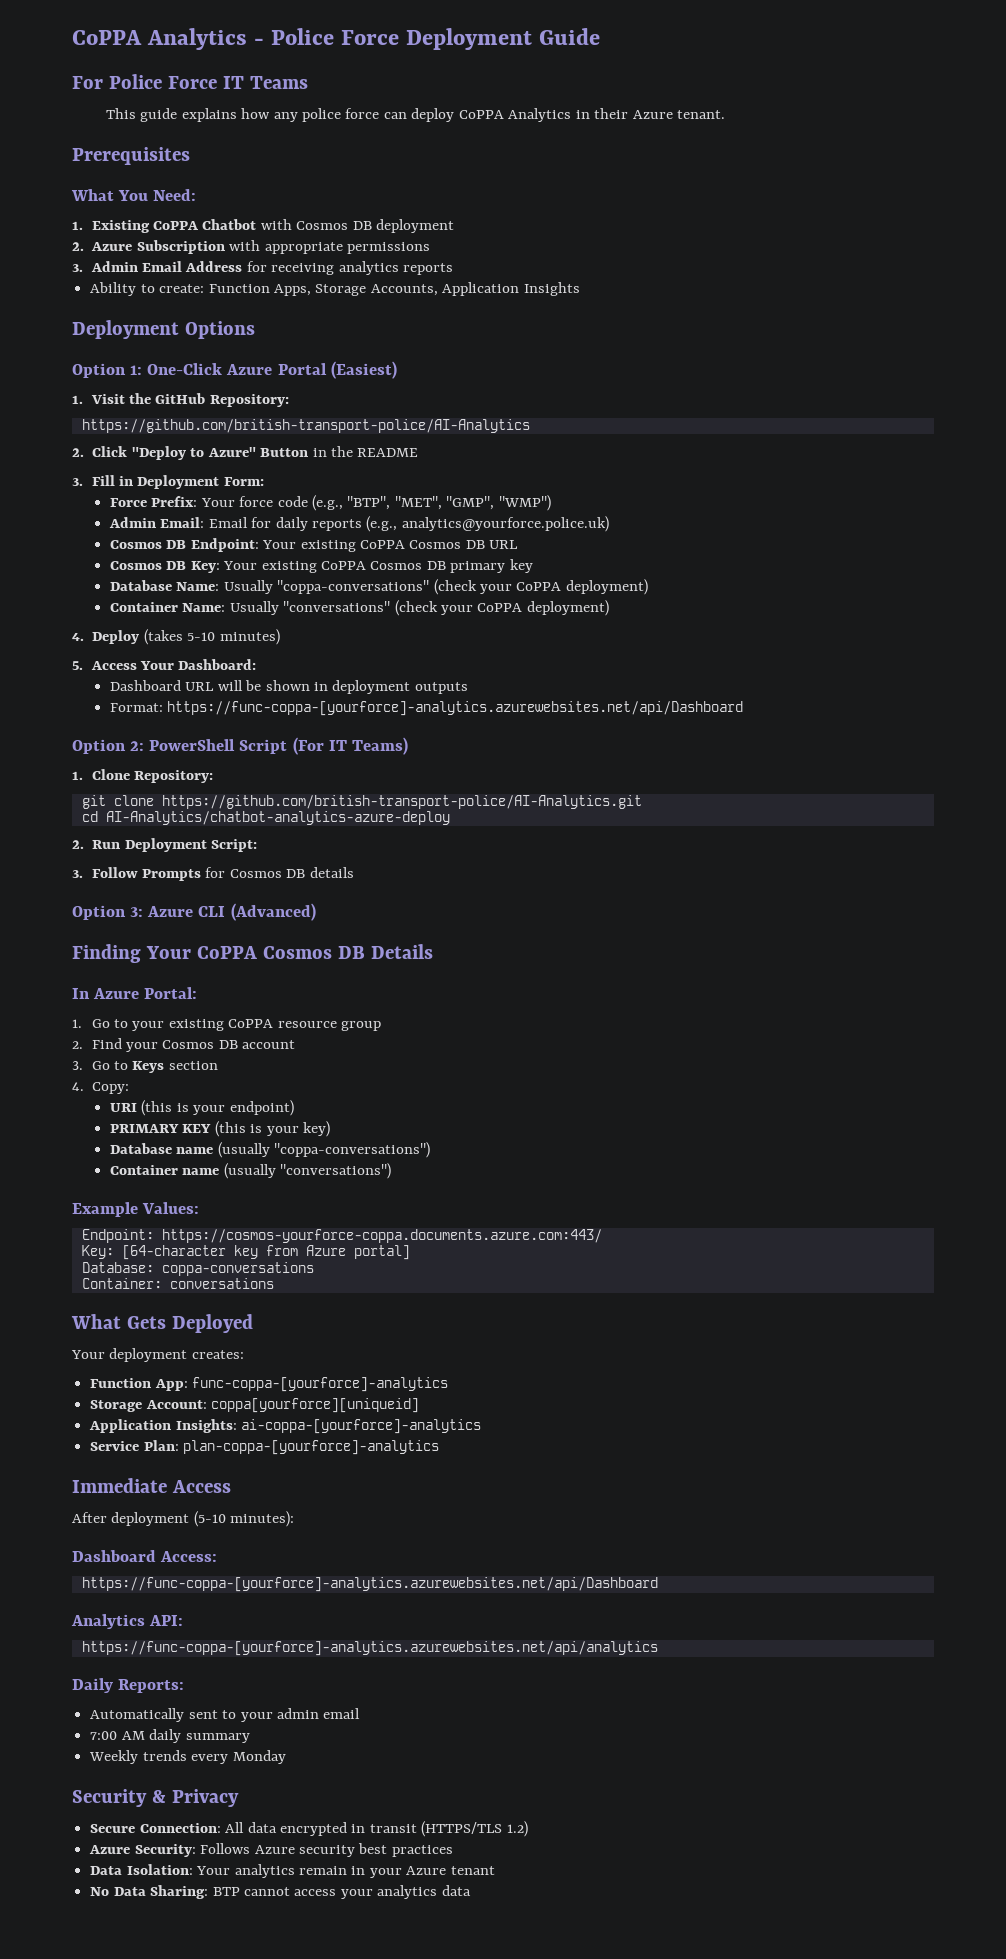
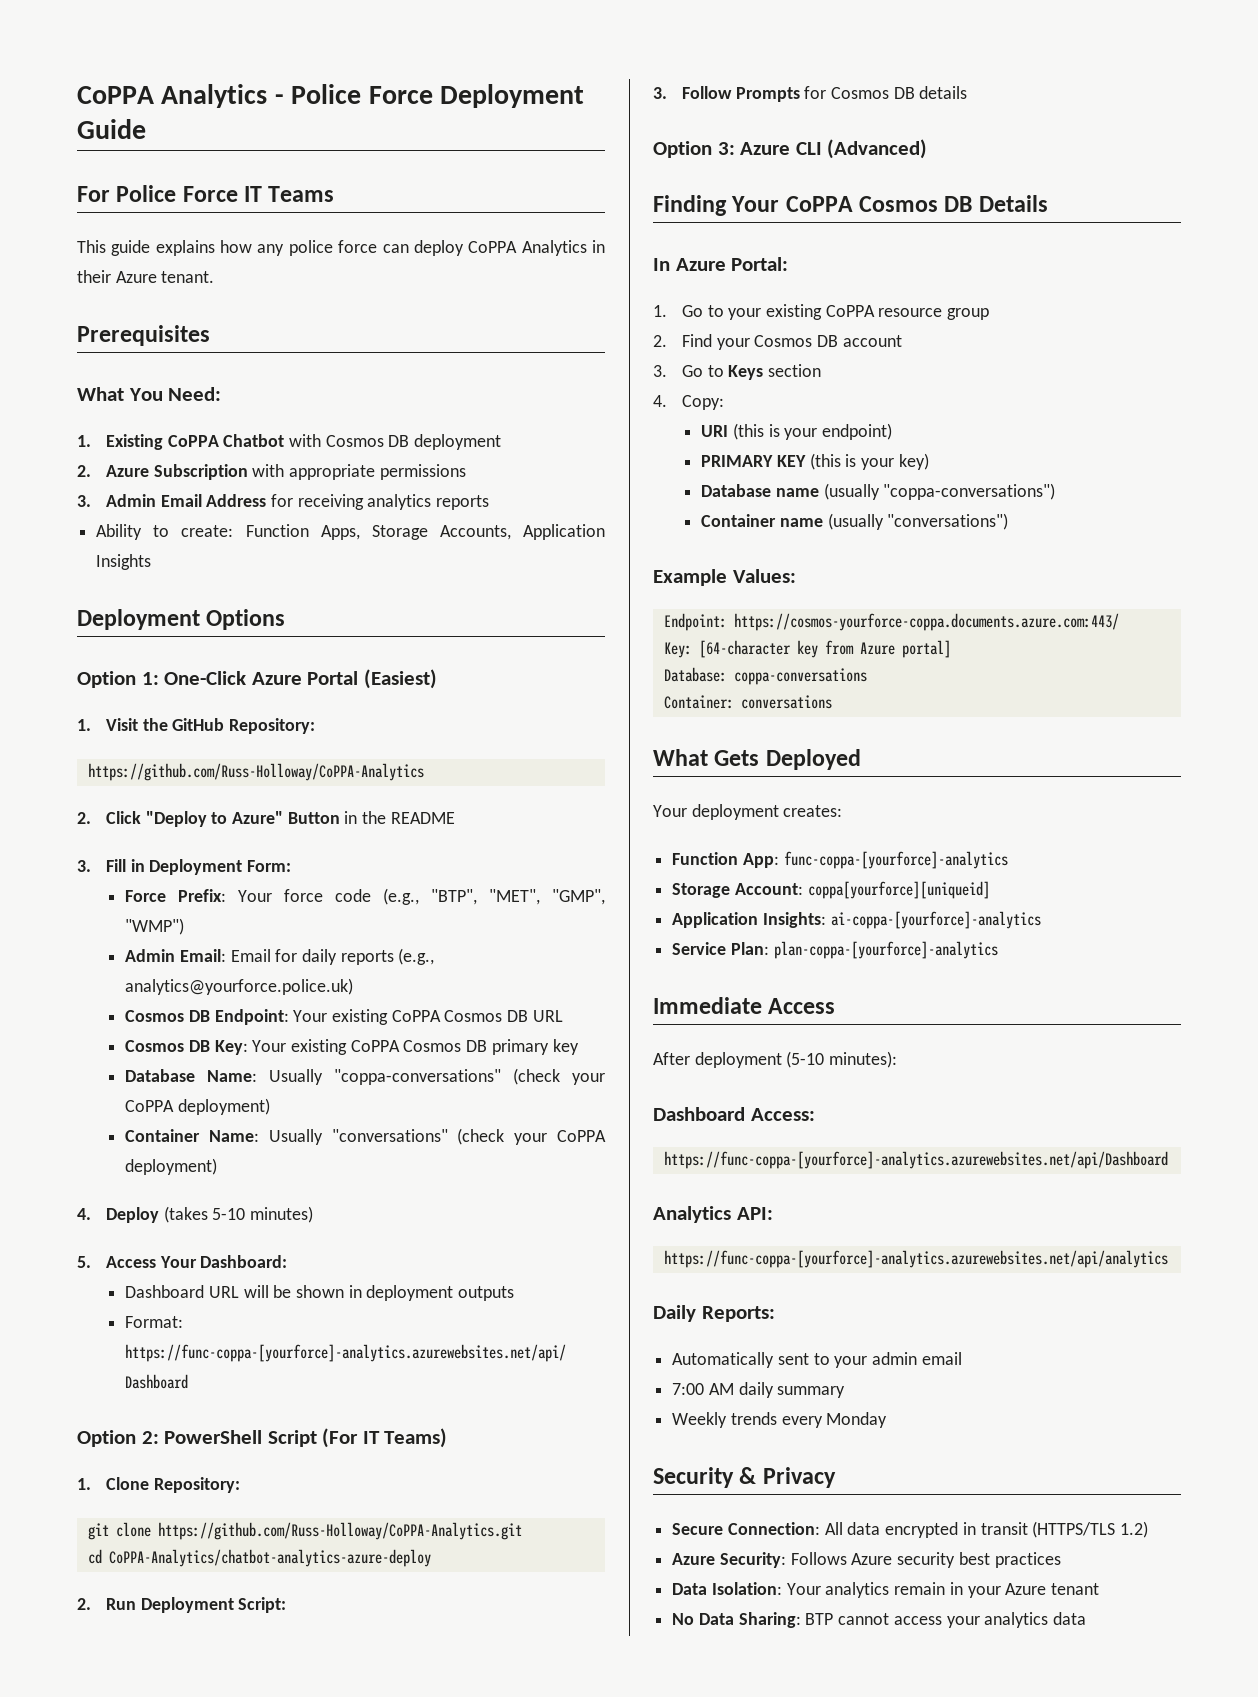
- https://github.com/british-transport-police/AI-Analytics
+ https://github.com/Russ-Holloway/CoPPA-Analytics
- git clone https://github.com/british-transport-police/AI-Analytics.git
+ git clone https://github.com/Russ-Holloway/CoPPA-Analytics.git
- cd AI-Analytics/chatbot-analytics-azure-deploy
+ cd CoPPA-Analytics/chatbot-analytics-azure-deploy

